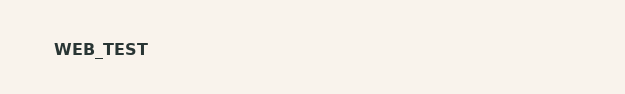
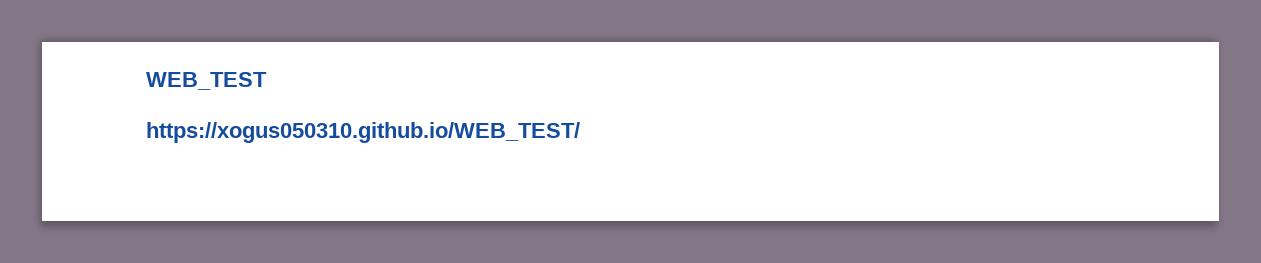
+ https://xogus050310.github.io/WEB_TEST/

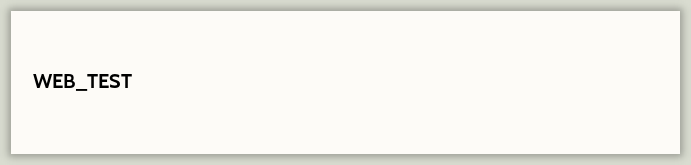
- https://xogus050310.github.io/WEB_TEST/

